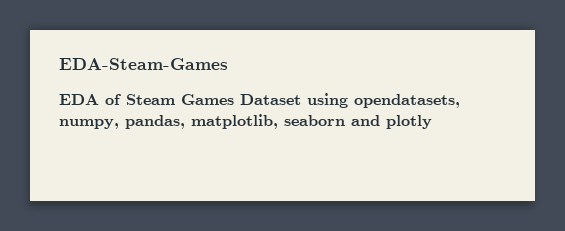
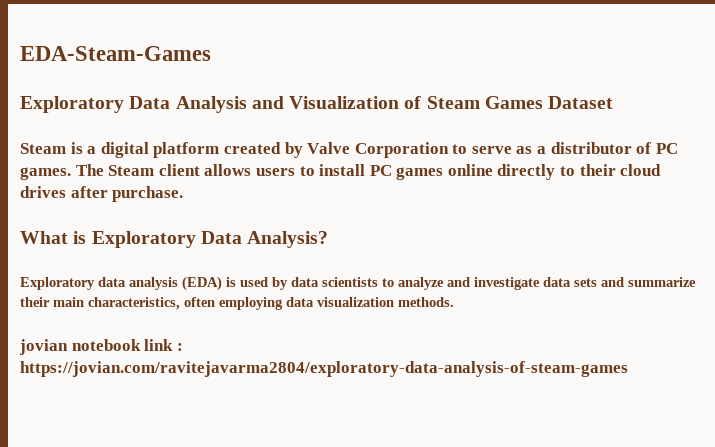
- EDA of Steam Games Dataset using opendatasets, numpy, pandas, matplotlib, seaborn and plotly
+ Exploratory Data Analysis and Visualization of Steam Games Dataset
+ Steam is a digital platform created by Valve Corporation to serve as a distributor of PC games. The Steam client allows users to install PC games online directly to their cloud drives after purchase.
+ What is Exploratory Data Analysis?
+ Exploratory data analysis (EDA) is used by data scientists to analyze and investigate data sets and summarize their main characteristics, often employing data visualization methods.
+ jovian notebook link : https://jovian.com/ravitejavarma2804/exploratory-data-analysis-of-steam-games

